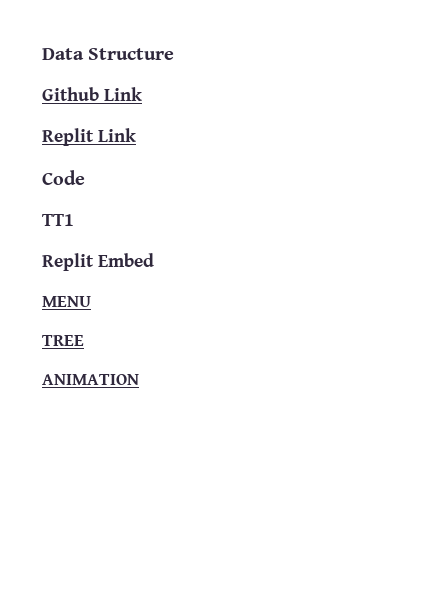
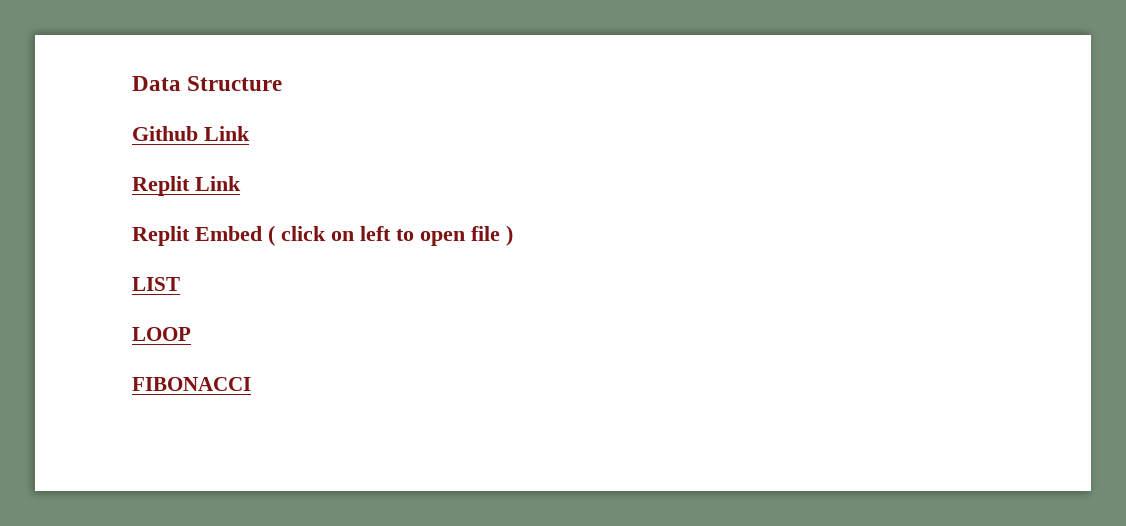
- Code
- TT1
- Replit Embed
- MENU
- TREE
- ANIMATION
+ Replit Embed ( click on left to open file )
+ LIST
+ LOOP
+ FIBONACCI

